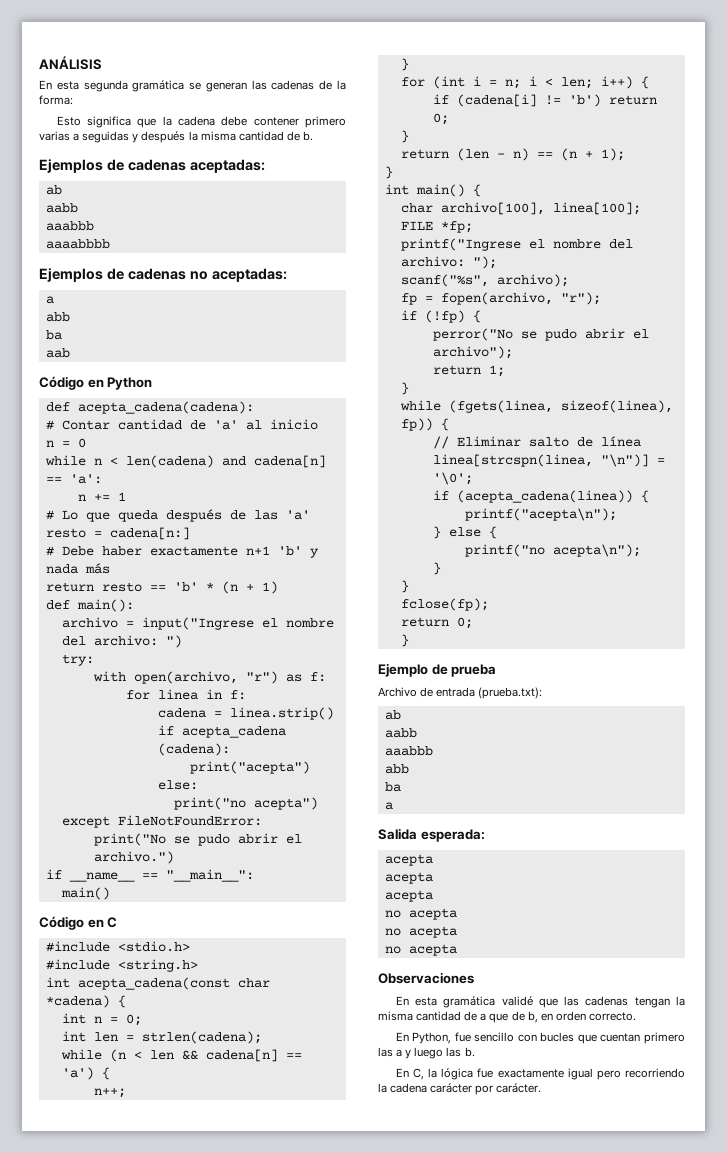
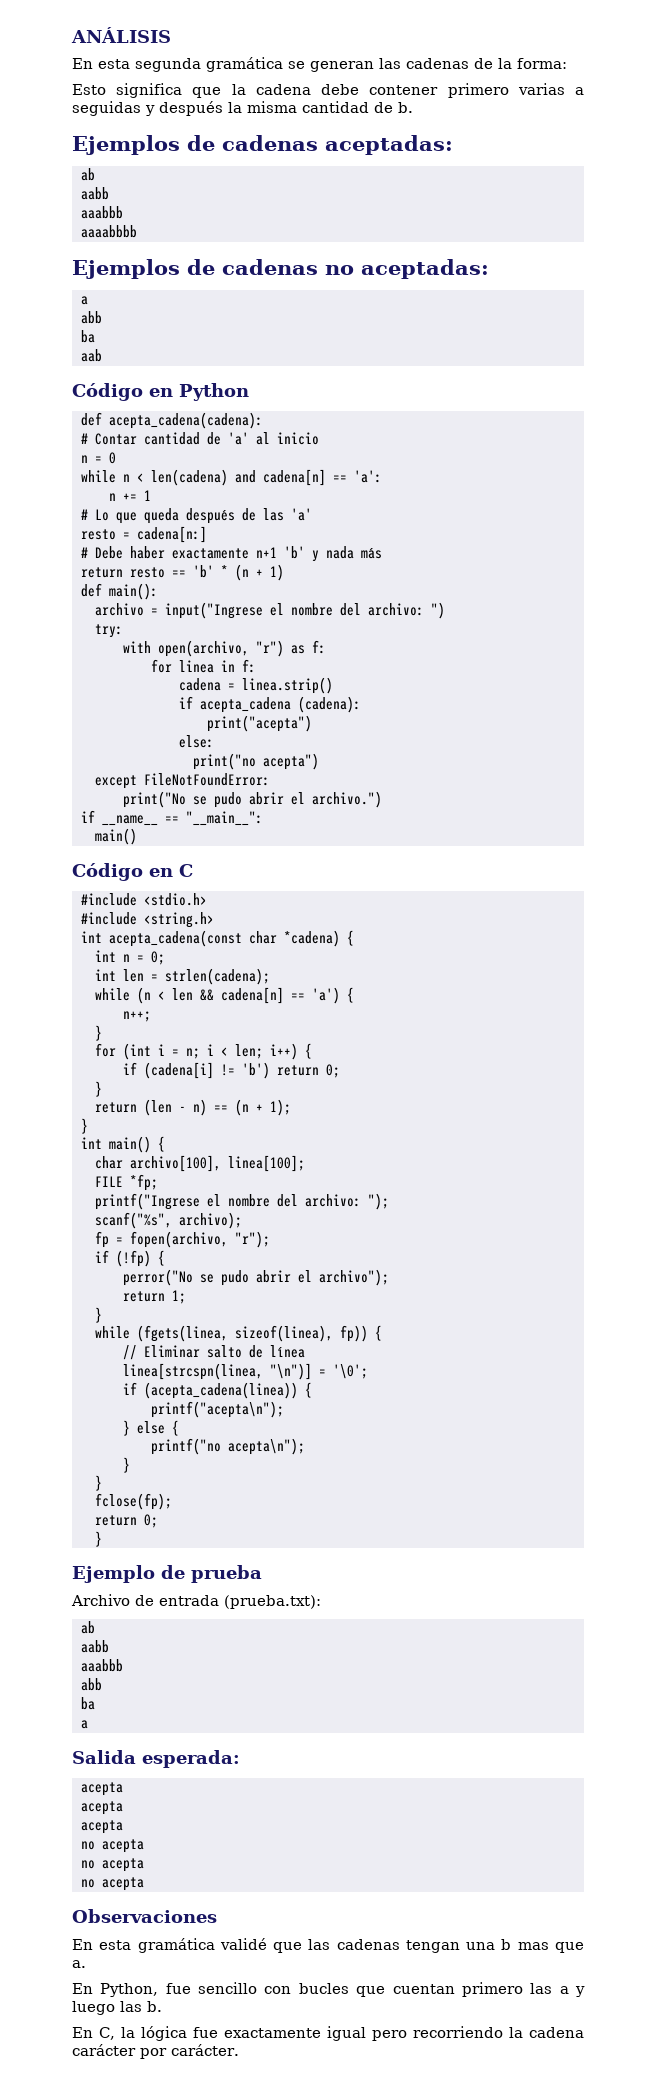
- En esta gramática validé que las cadenas tengan la misma cantidad de a que de b, en orden correcto.
+ En esta gramática validé que las cadenas tengan una b mas que a.

